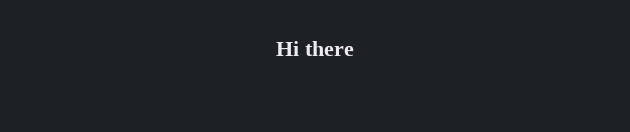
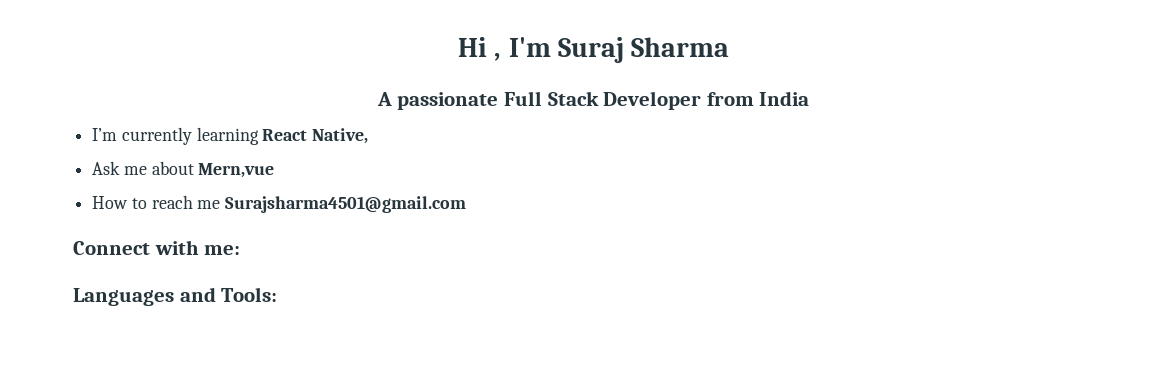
- Hi there
+ Hi , I'm Suraj Sharma
+ A passionate Full Stack Developer from India
+ I’m currently learning React Native,
+ Ask me about Mern,vue
+ How to reach me Surajsharma4501@gmail.com
+ Connect with me:
+ Languages and Tools:

